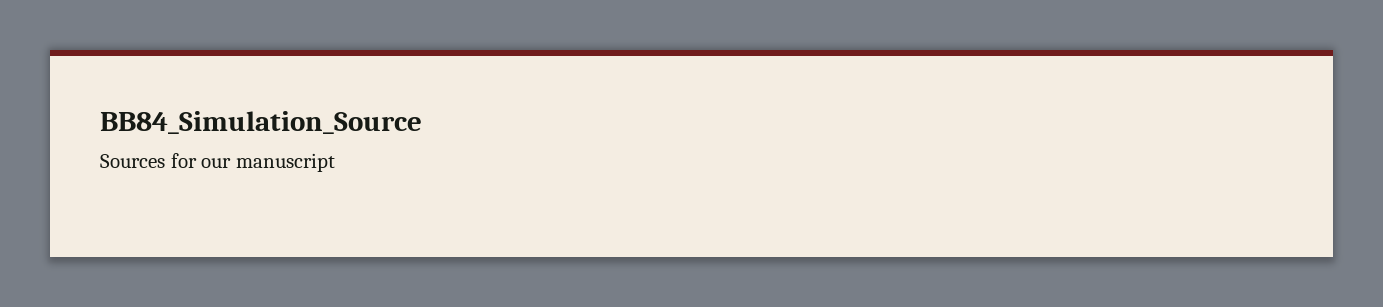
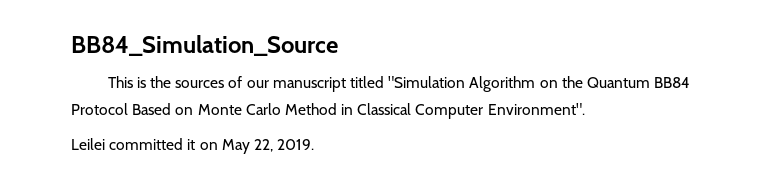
- Sources for our manuscript
+ This is the sources of our manuscript titled "Simulation Algorithm on the Quantum BB84 Protocol Based on Monte Carlo Method in Classical Computer Environment".
+ Leilei committed it on May 22, 2019.

